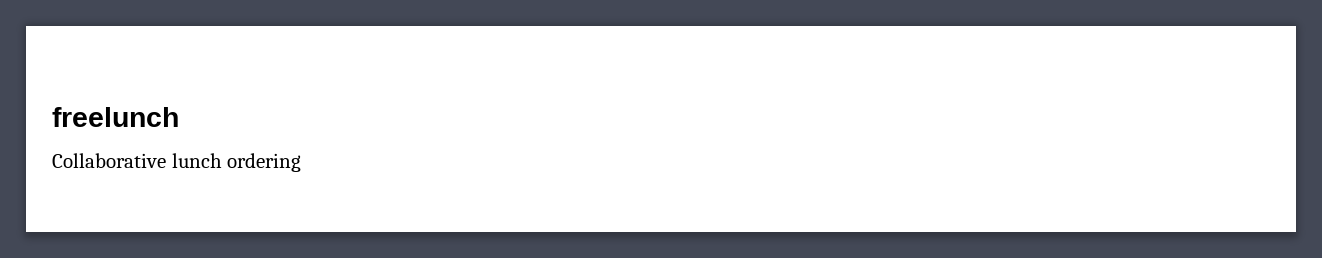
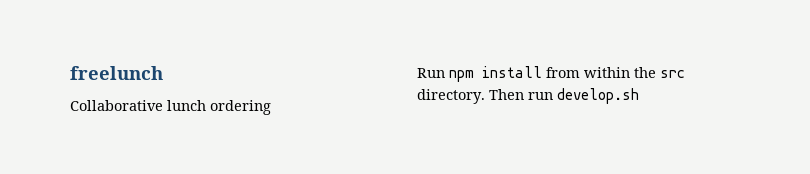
+ Run npm install from within the src directory. Then run develop.sh

